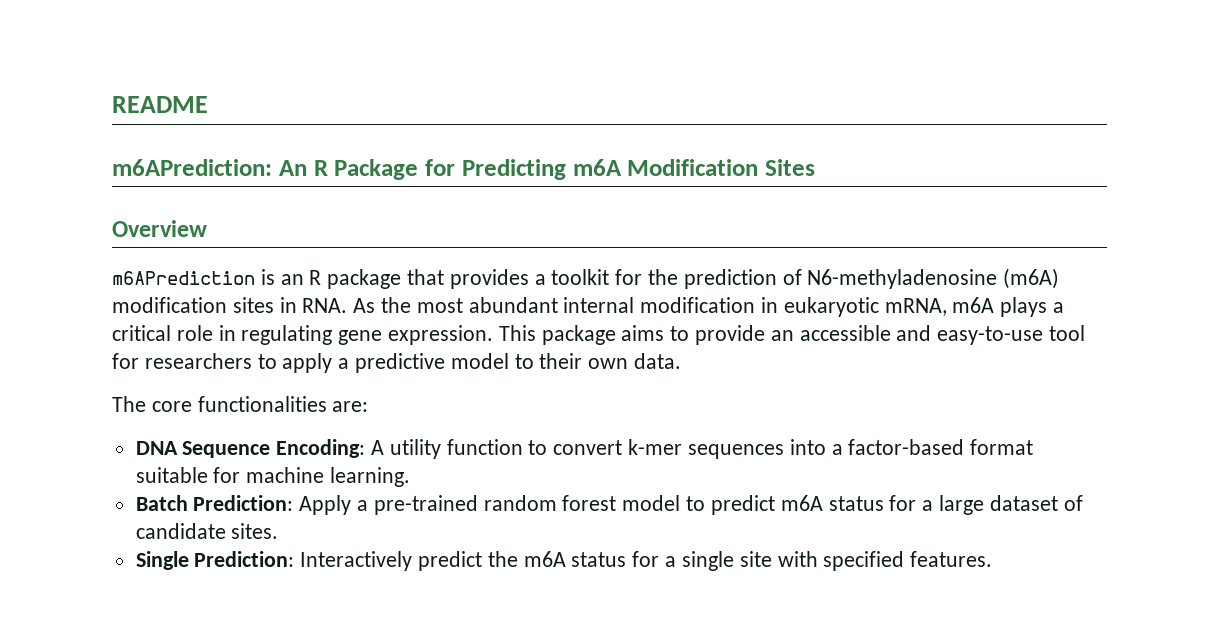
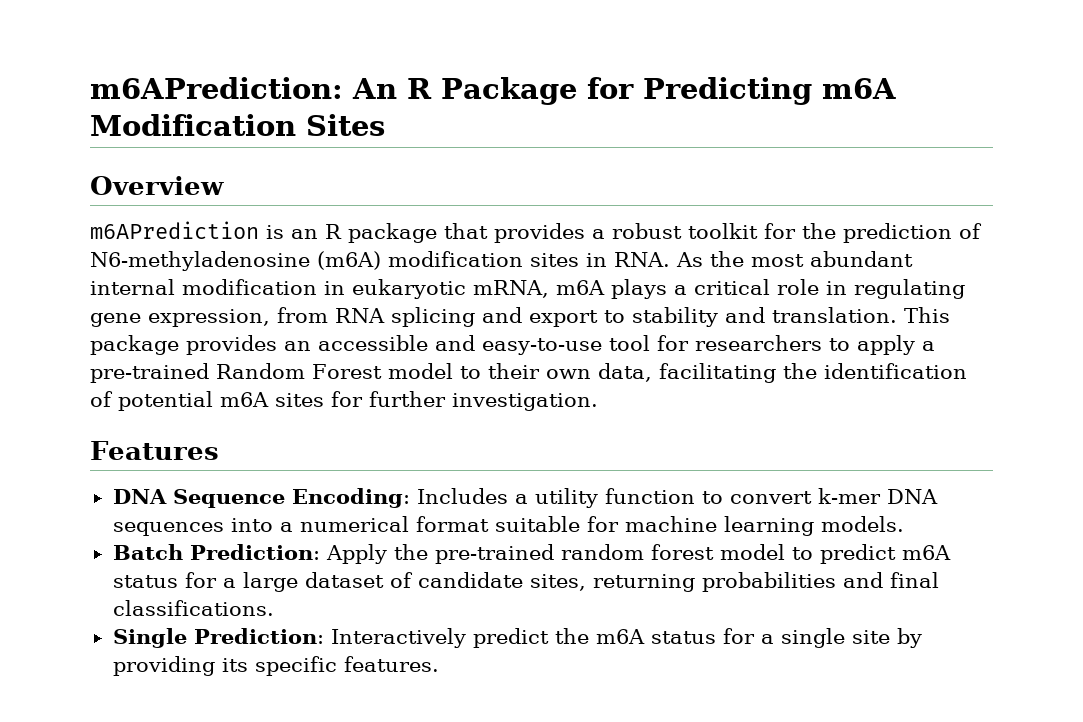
- README
- m6APrediction is an R package that provides a toolkit for the prediction of N6-methyladenosine (m6A) modification sites in RNA. As the most abundant internal modification in eukaryotic mRNA, m6A plays a critical role in regulating gene expression. This package aims to provide an accessible and easy-to-use tool for researchers to apply a predictive model to their own data.
- The core functionalities are:
+ m6APrediction is an R package that provides a robust toolkit for the prediction of N6-methyladenosine (m6A) modification sites in RNA. As the most abundant internal modification in eukaryotic mRNA, m6A plays a critical role in regulating gene expression, from RNA splicing and export to stability and translation. This package provides an accessible and easy-to-use tool for researchers to apply a pre-trained Random Forest model to their own data, facilitating the identification of potential m6A sites for further investigation.
+ Features
- DNA Sequence Encoding: A utility function to convert k-mer sequences into a factor-based format suitable for machine learning.
+ DNA Sequence Encoding: Includes a utility function to convert k-mer DNA sequences into a numerical format suitable for machine learning models.
- Batch Prediction: Apply a pre-trained random forest model to predict m6A status for a large dataset of candidate sites.
+ Batch Prediction: Apply the pre-trained random forest model to predict m6A status for a large dataset of candidate sites, returning probabilities and final classifications.
- Single Prediction: Interactively predict the m6A status for a single site with specified features.
+ Single Prediction: Interactively predict the m6A status for a single site by providing its specific features.

